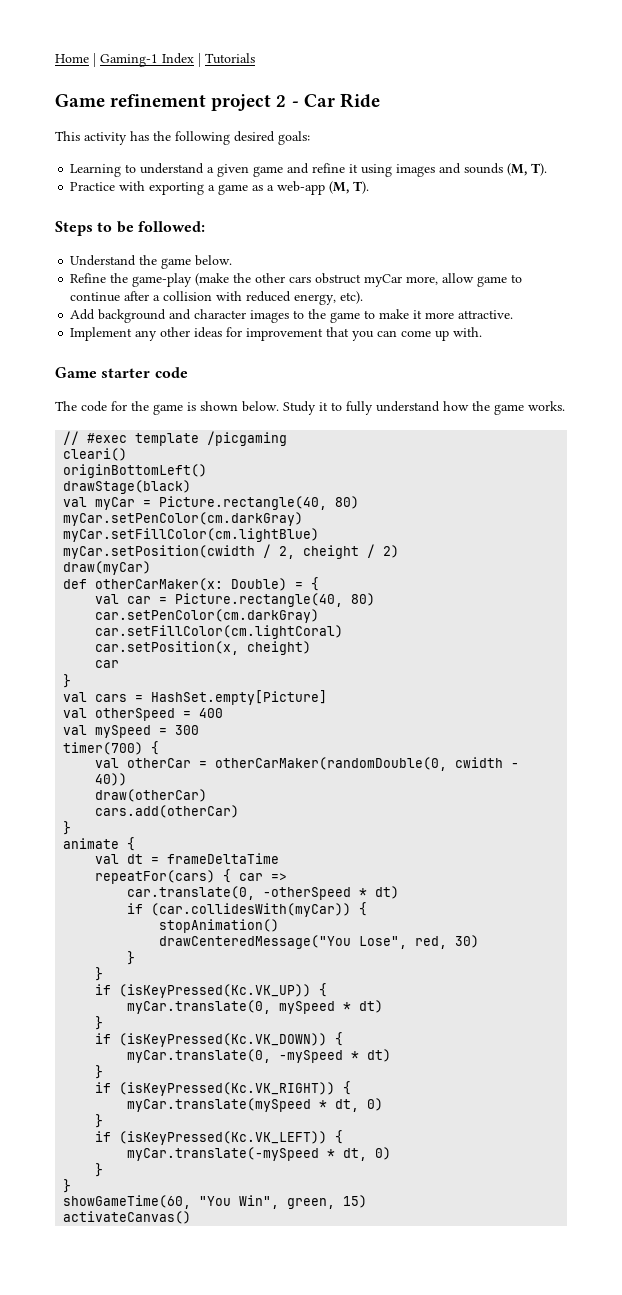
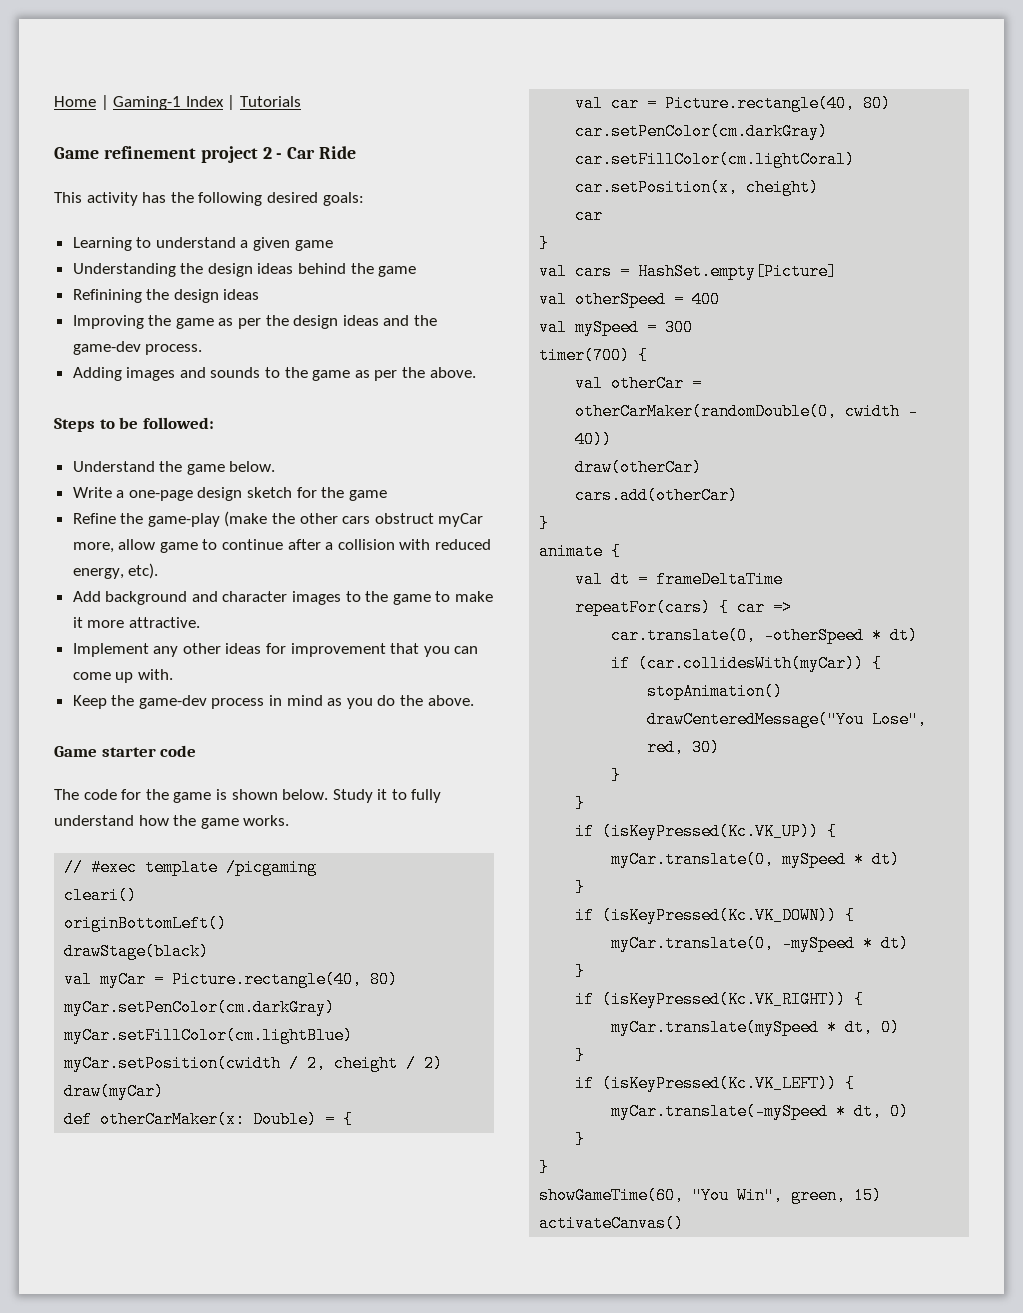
- Learning to understand a given game and refine it using images and sounds (M, T).
- Practice with exporting a game as a web-app (M, T).
+ Learning to understand a given game
+ Understanding the design ideas behind the game
+ Refinining the design ideas
+ Improving the game as per the design ideas and the game-dev process.
+ Adding images and sounds to the game as per the above.
+ Write a one-page design sketch for the game
+ Keep the game-dev process in mind as you do the above.

